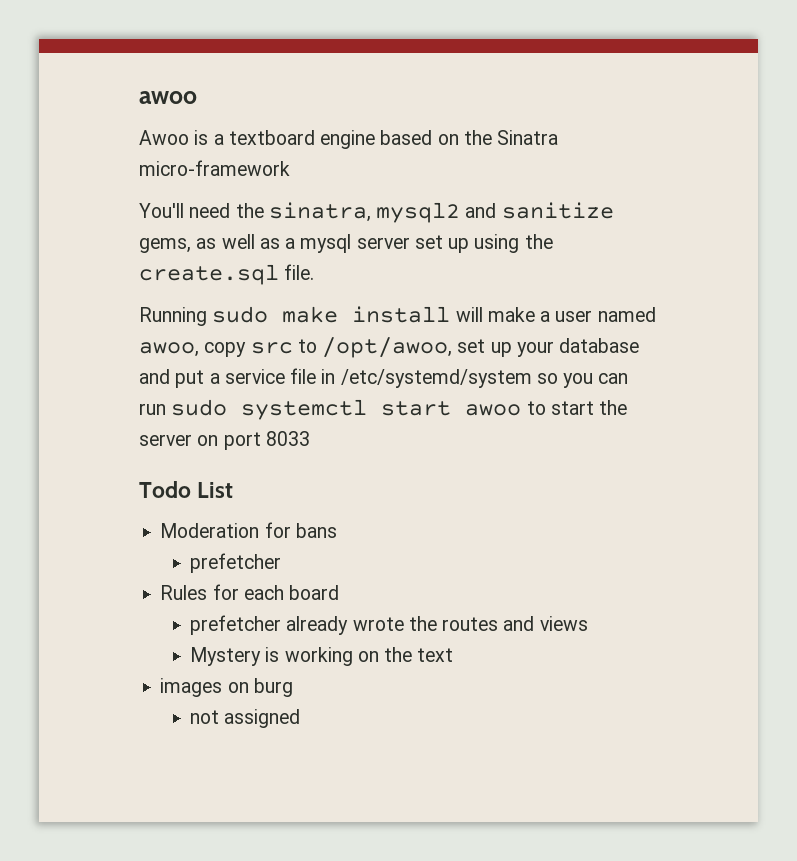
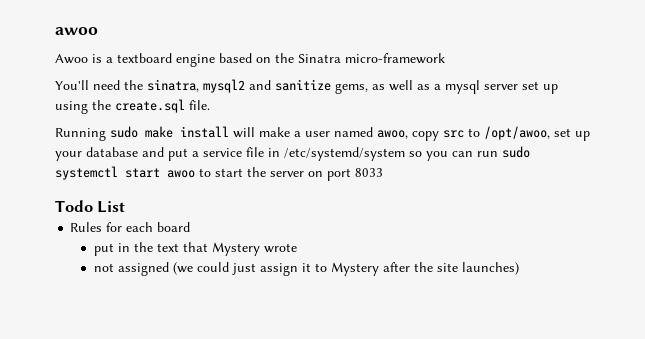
- Moderation for bans
- prefetcher
- prefetcher already wrote the routes and views
- Mystery is working on the text
- images on burg
+ put in the text that Mystery wrote
- not assigned
+ not assigned (we could just assign it to Mystery after the site launches)

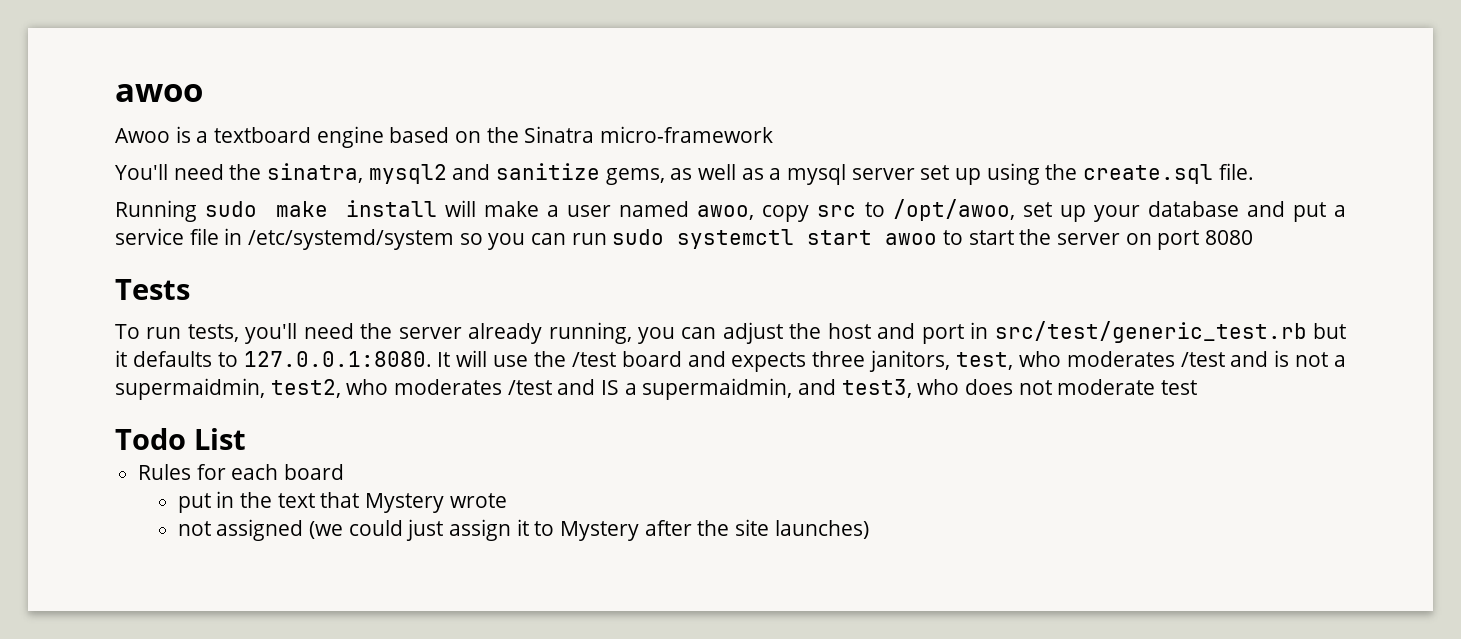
- Running sudo make install will make a user named awoo, copy src to /opt/awoo, set up your database and put a service file in /etc/systemd/system so you can run sudo systemctl start awoo to start the server on port 8033
+ Running sudo make install will make a user named awoo, copy src to /opt/awoo, set up your database and put a service file in /etc/systemd/system so you can run sudo systemctl start awoo to start the server on port 8080
+ Tests
+ To run tests, you'll need the server already running, you can adjust the host and port in src/test/generic_test.rb but it defaults to 127.0.0.1:8080. It will use the /test board and expects three janitors, test, who moderates /test and is not a supermaidmin, test2, who moderates /test and IS a supermaidmin, and test3, who does not moderate test

